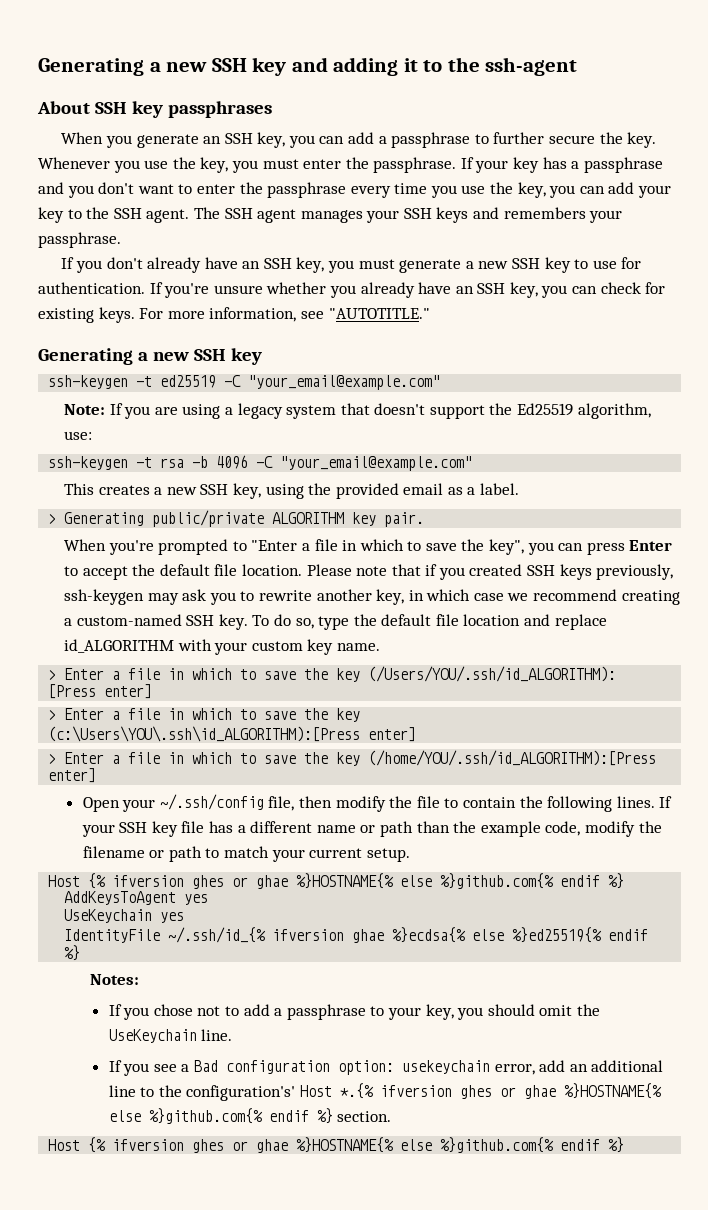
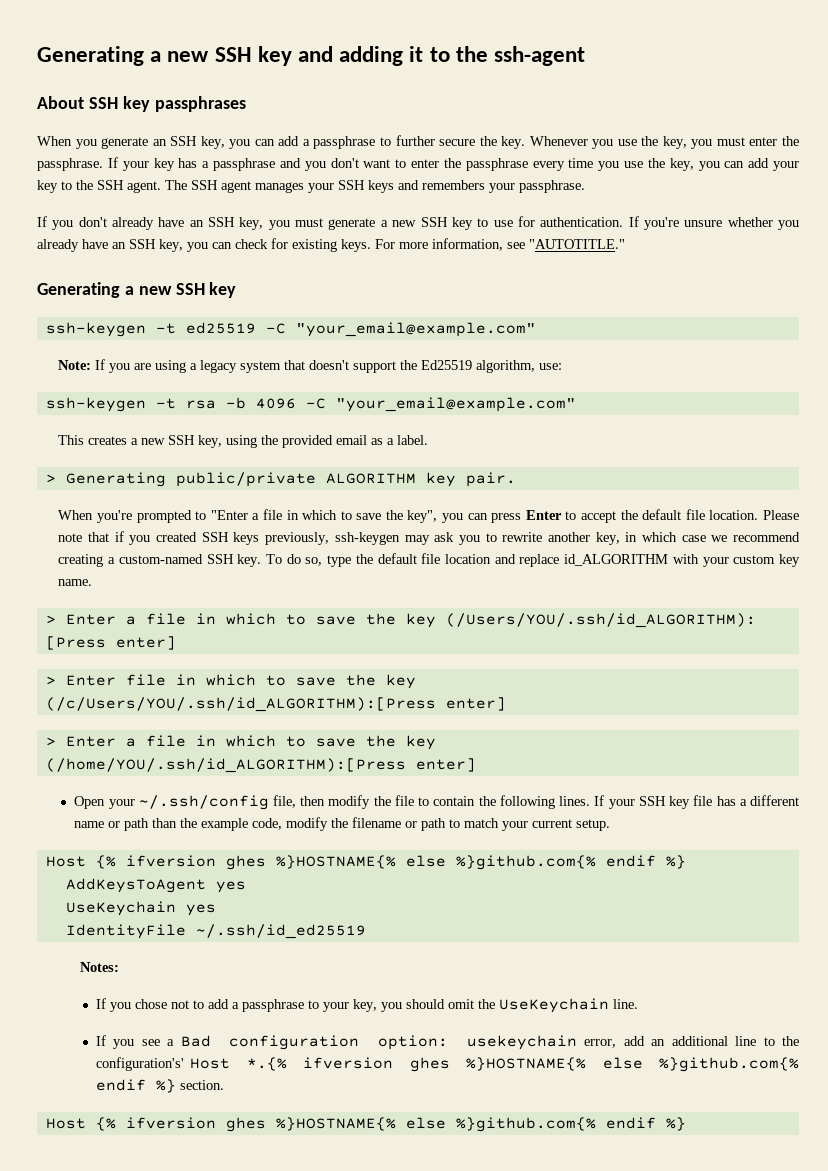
- > Enter a file in which to save the key (c:\Users\YOU\.ssh\id_ALGORITHM):[Press enter]
+ > Enter file in which to save the key (/c/Users/YOU/.ssh/id_ALGORITHM):[Press enter]
  If your SSH key file has a different name or path than the example code, modify the filename or path to match your current setup.
- Host {% ifversion ghes or ghae %}HOSTNAME{% else %}github.com{% endif %}
+ Host {% ifversion ghes %}HOSTNAME{% else %}github.com{% endif %}
- IdentityFile ~/.ssh/id_{% ifversion ghae %}ecdsa{% else %}ed25519{% endif %}
+ IdentityFile ~/.ssh/id_ed25519
- If you see a Bad configuration option: usekeychain error, add an additional line to the configuration's' Host *.{% ifversion ghes or ghae %}HOSTNAME{% else %}github.com{% endif %} section.
- Host {% ifversion ghes or ghae %}HOSTNAME{% else %}github.com{% endif %}
+ If you see a Bad configuration option: usekeychain error, add an additional line to the configuration's' Host *.{% ifversion ghes %}HOSTNAME{% else %}github.com{% endif %} section.
+ Host {% ifversion ghes %}HOSTNAME{% else %}github.com{% endif %}

